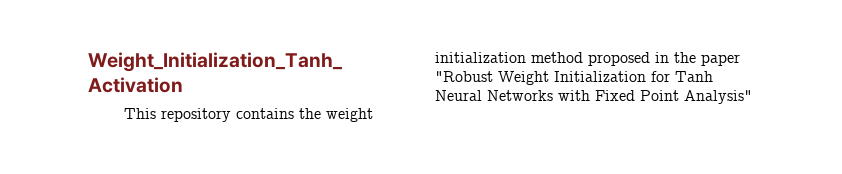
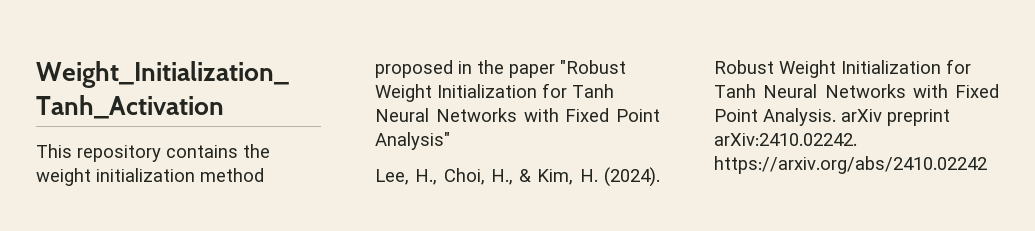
+ Lee, H., Choi, H., & Kim, H. (2024). Robust Weight Initialization for Tanh Neural Networks with Fixed Point Analysis. arXiv preprint arXiv:2410.02242. https://arxiv.org/abs/2410.02242

